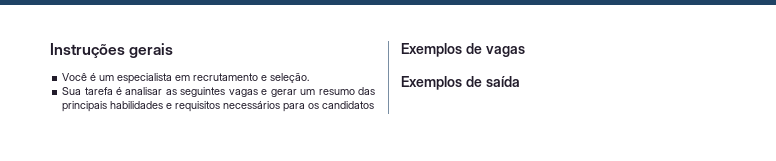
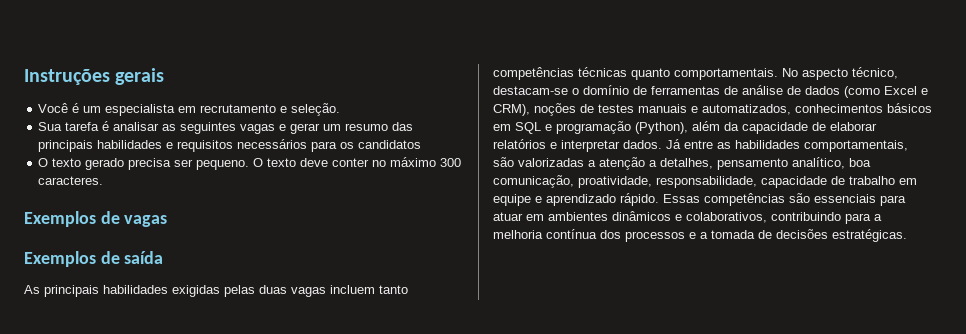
+ O texto gerado precisa ser pequeno. O texto deve conter no máximo 300 caracteres.
+ As principais habilidades exigidas pelas duas vagas incluem tanto competências técnicas quanto comportamentais. No aspecto técnico, destacam-se o domínio de ferramentas de análise de dados (como Excel e CRM), noções de testes manuais e automatizados, conhecimentos básicos em SQL e programação (Python), além da capacidade de elaborar relatórios e interpretar dados. Já entre as habilidades comportamentais, são valorizadas a atenção a detalhes, pensamento analítico, boa comunicação, proatividade, responsabilidade, capacidade de trabalho em equipe e aprendizado rápido. Essas competências são essenciais para atuar em ambientes dinâmicos e colaborativos, contribuindo para a melhoria contínua dos processos e a tomada de decisões estratégicas.

